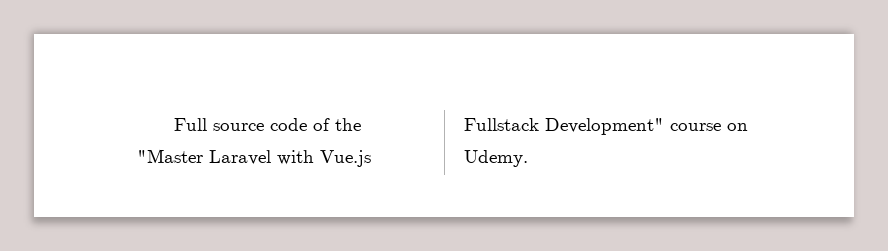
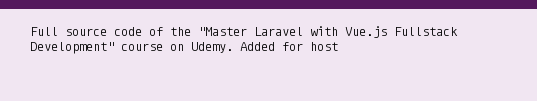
+ Added for host

